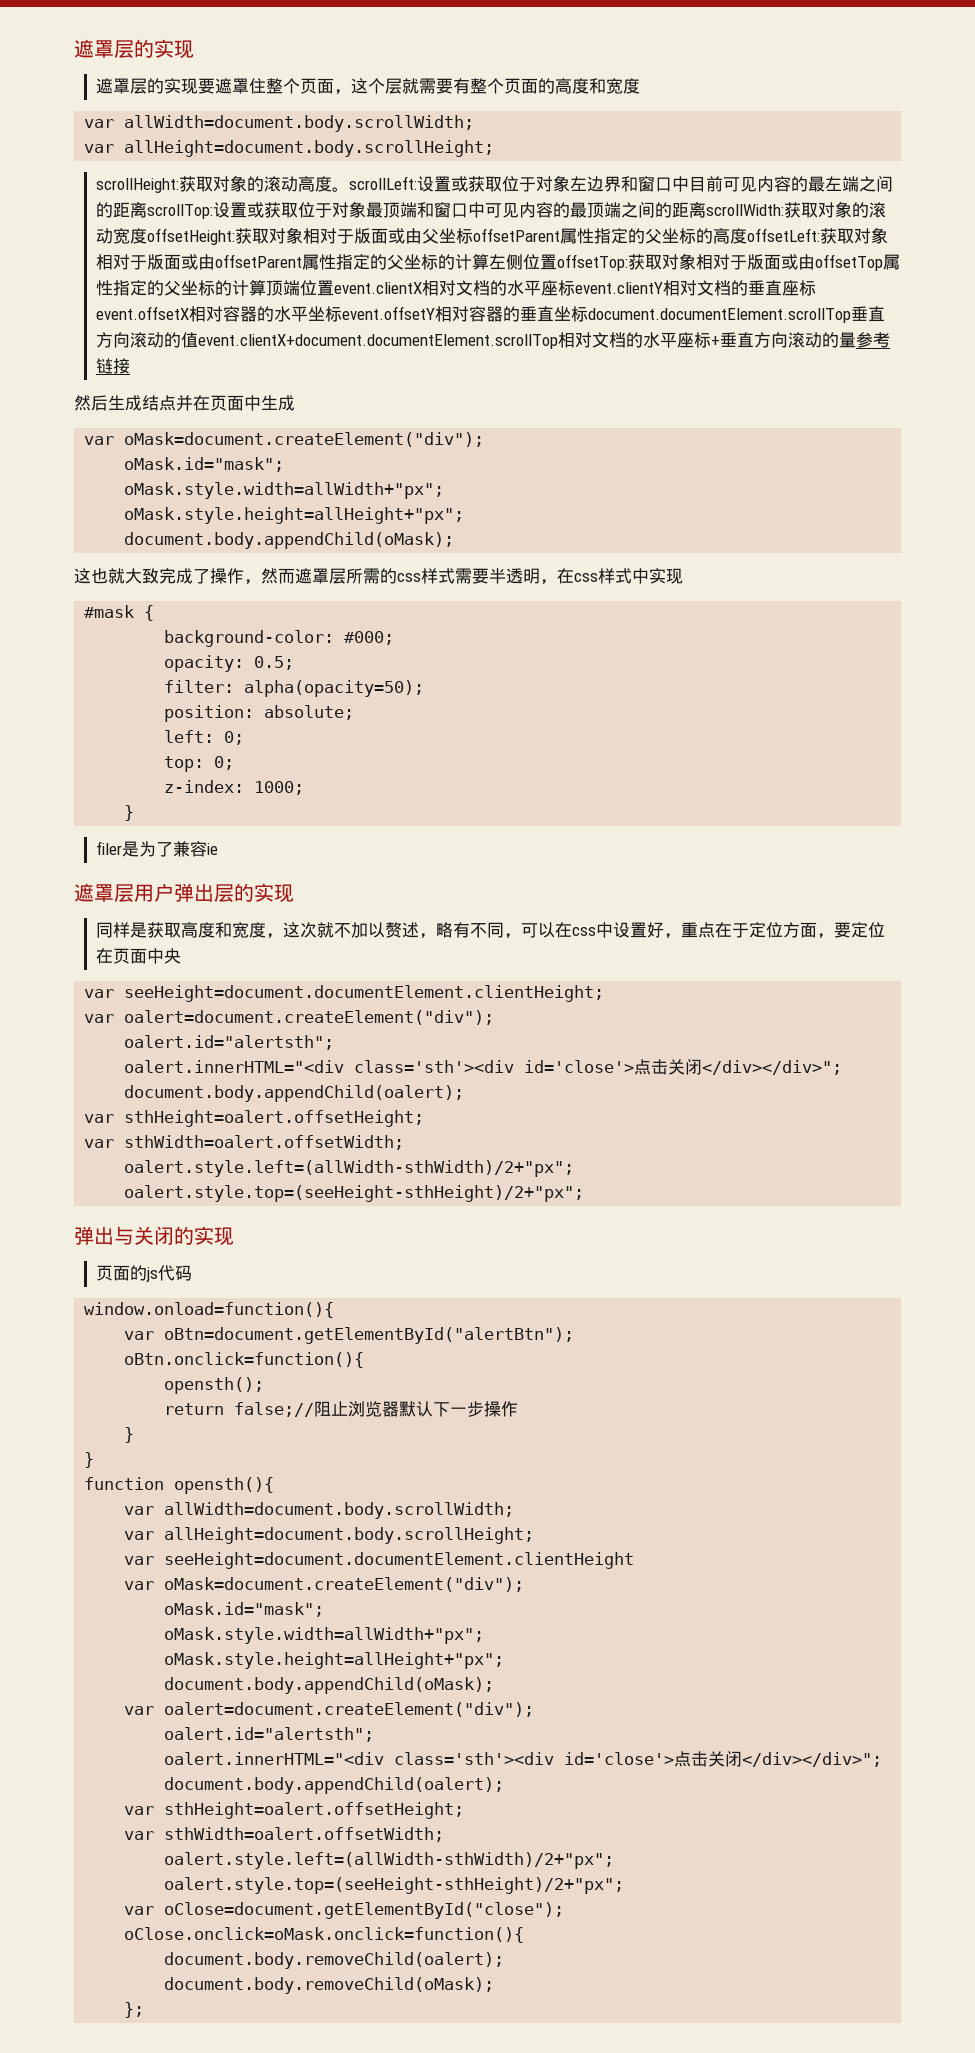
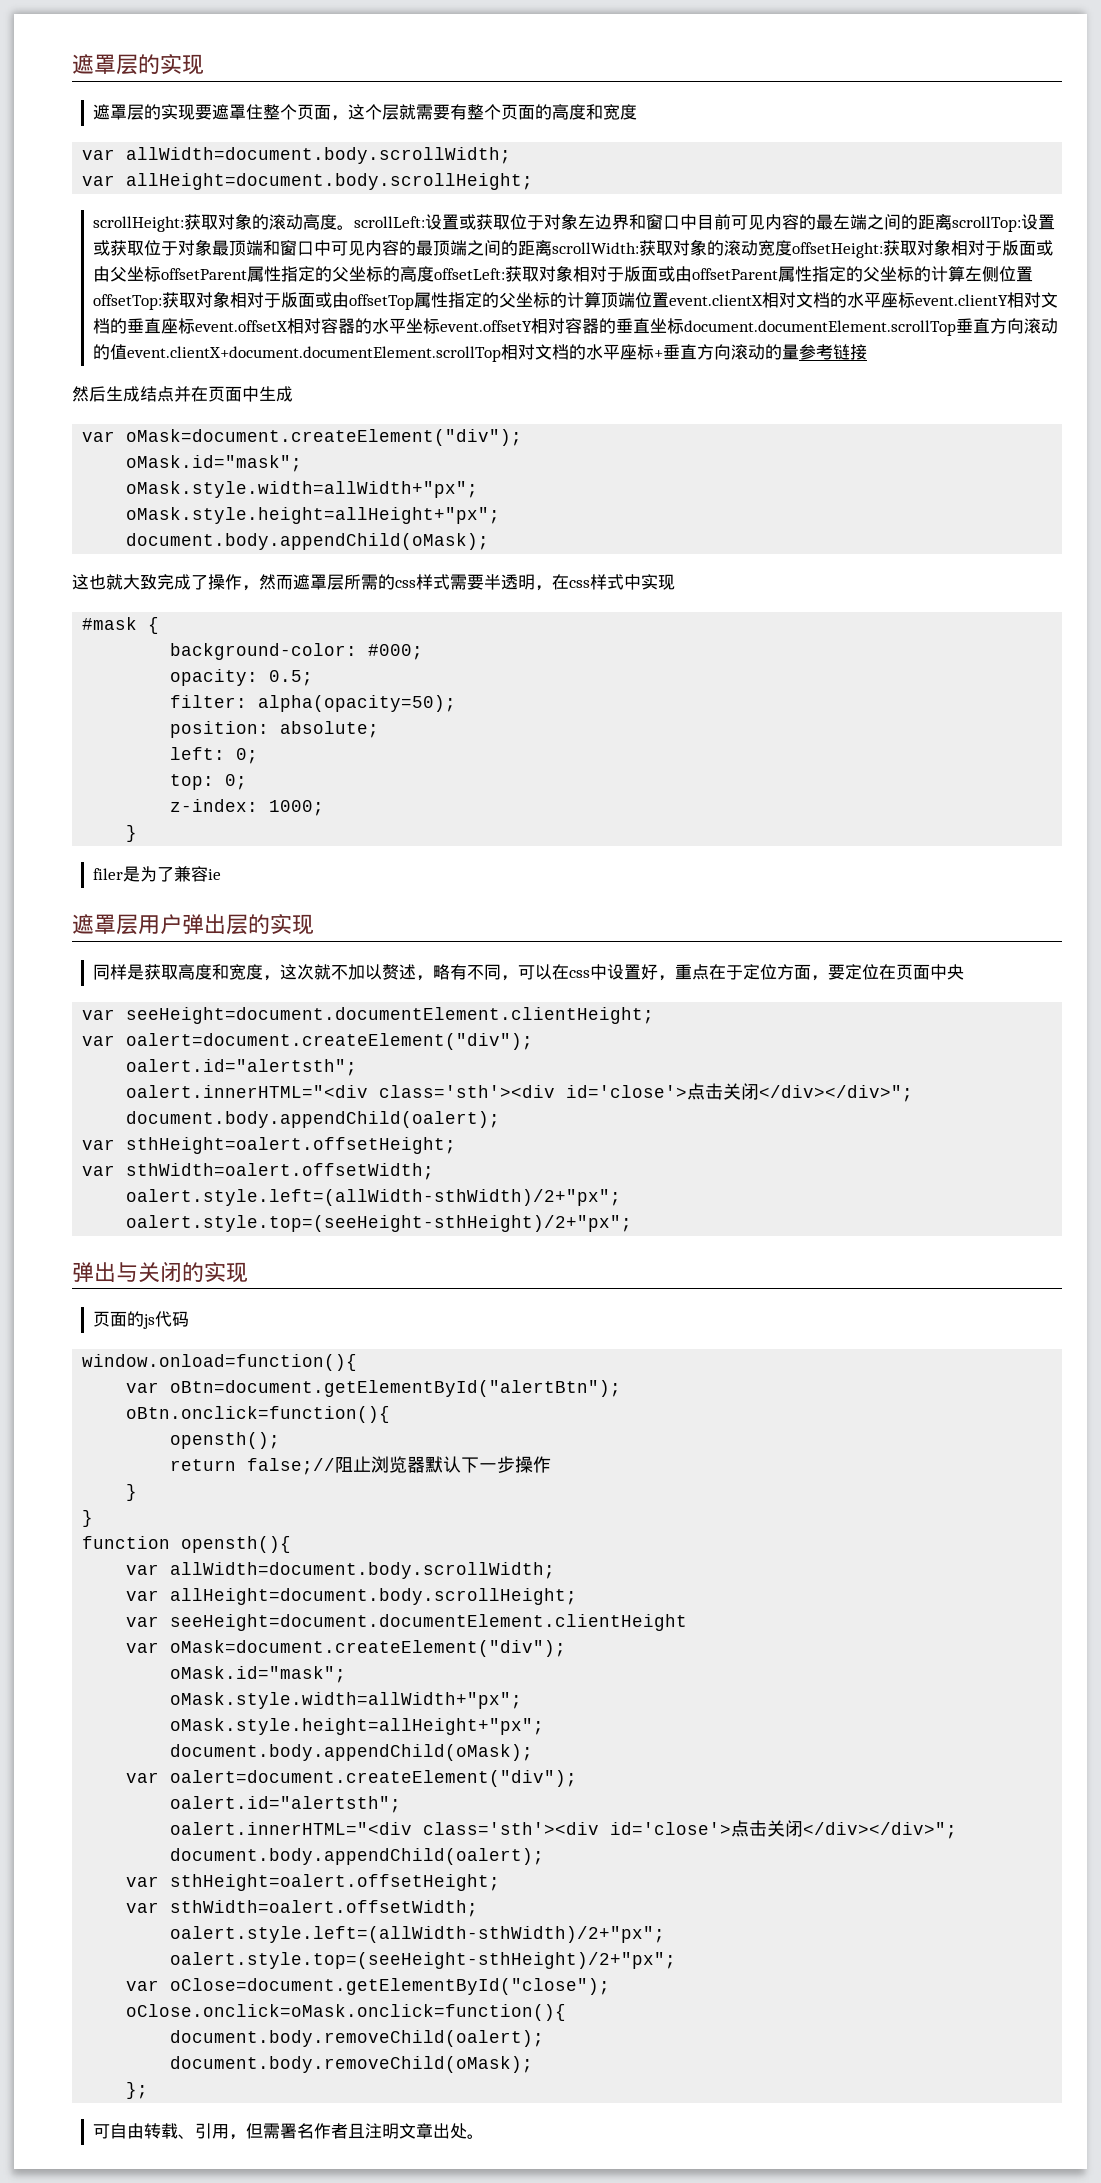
+ 可自由转载、引用，但需署名作者且注明文章出处。

